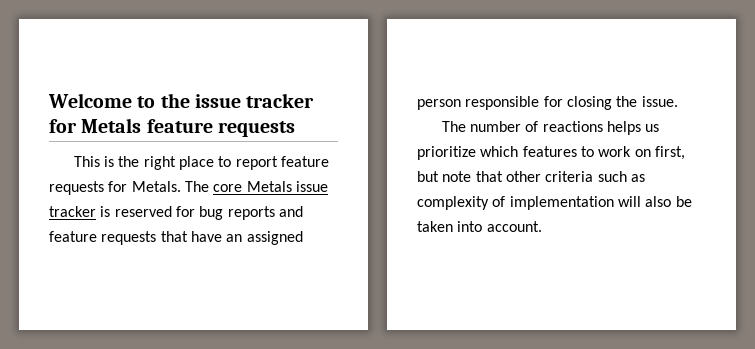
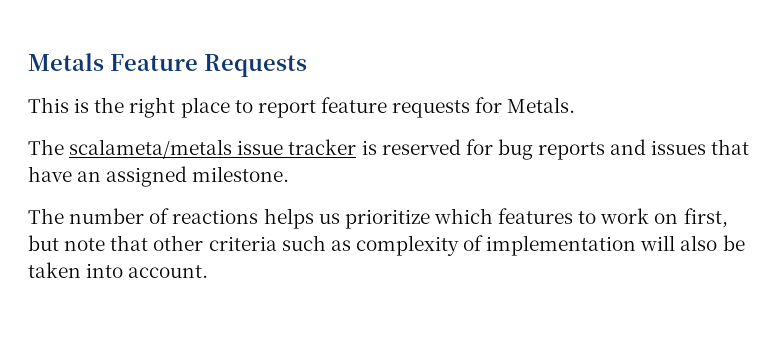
- Welcome to the issue tracker for Metals feature requests
+ Metals Feature Requests
- This is the right place to report feature requests for Metals. The core Metals issue tracker is reserved for bug reports and feature requests that have an assigned person responsible for closing the issue.
+ This is the right place to report feature requests for Metals.
+ The scalameta/metals issue tracker is reserved for bug reports and issues that have an assigned milestone.

